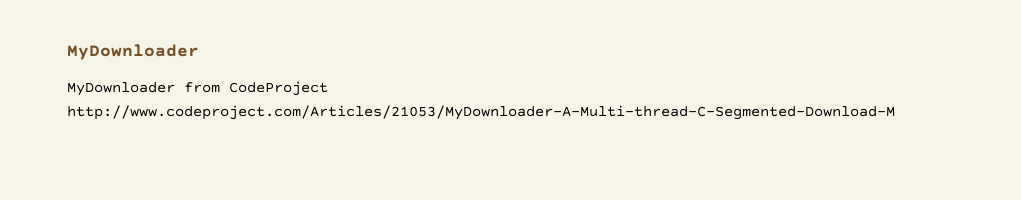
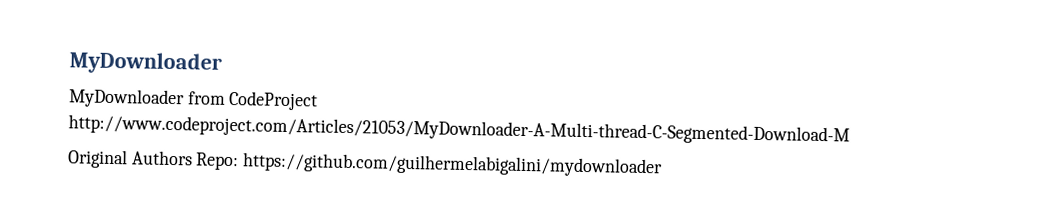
+ Original Authors Repo: https://github.com/guilhermelabigalini/mydownloader

